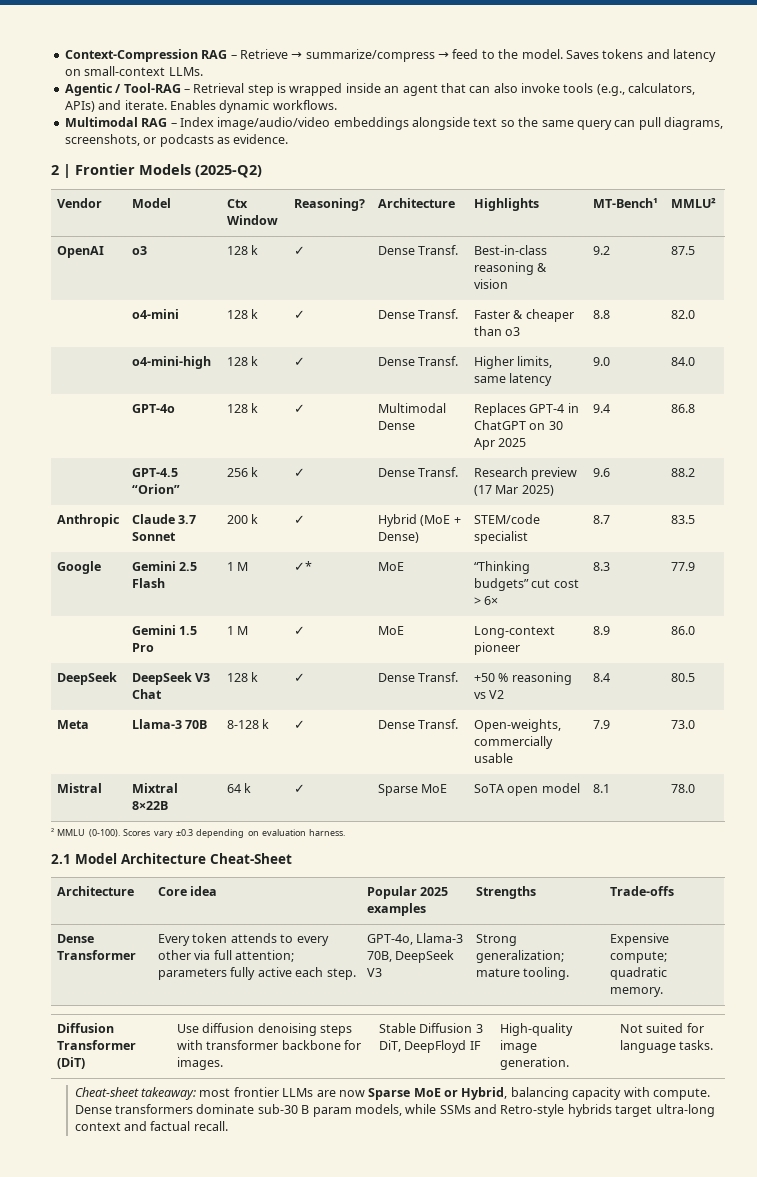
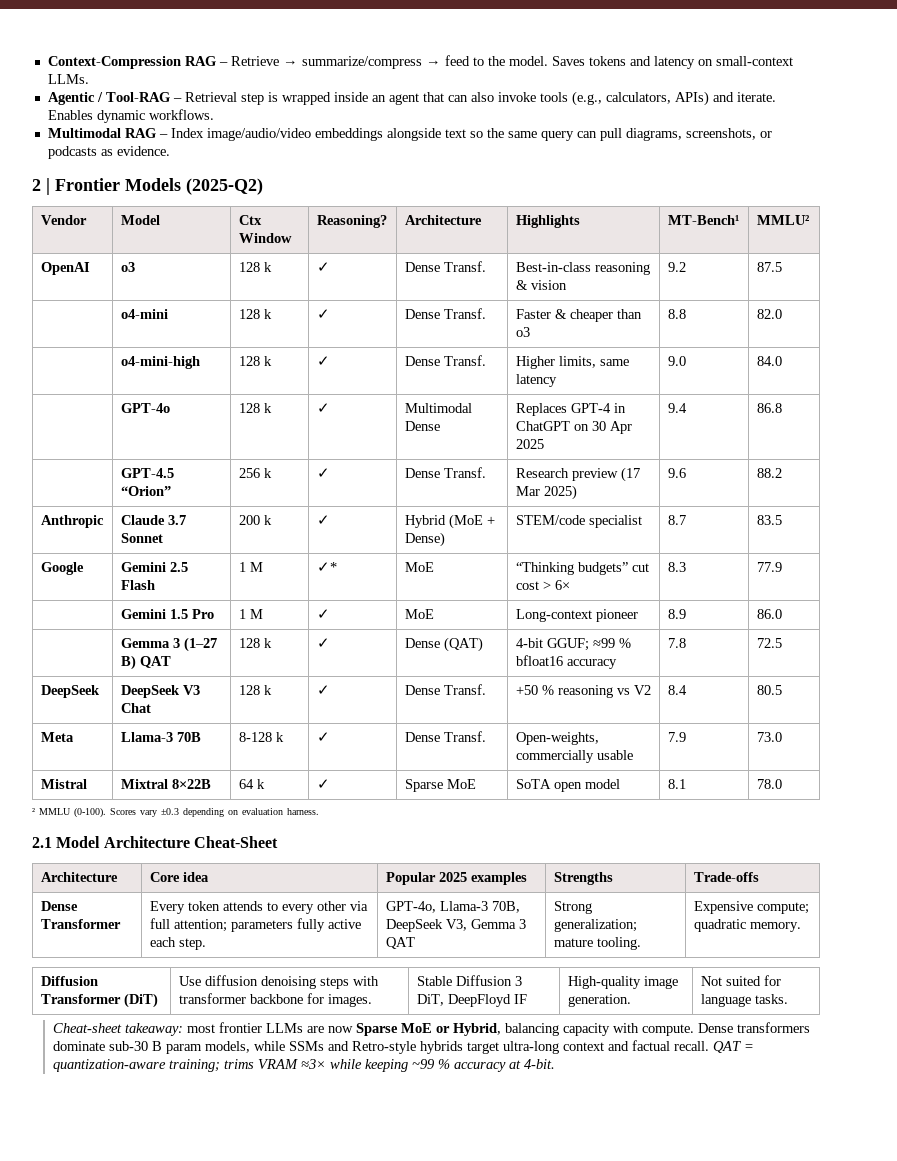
+ | Gemma 3 (1–27 B) QAT | 128 k | ✓ | Dense (QAT) | 4‑bit GGUF; ≈99 % bfloat16 accuracy | 7.8 | 72.5
- Dense Transformer | Every token attends to every other via full attention; parameters fully active each step. | GPT‑4o, Llama‑3 70B, DeepSeek V3 | Strong generalization; mature tooling. | Expensive compute; quadratic memory.
+ Dense Transformer | Every token attends to every other via full attention; parameters fully active each step. | GPT‑4o, Llama‑3 70B, DeepSeek V3, Gemma 3 QAT | Strong generalization; mature tooling. | Expensive compute; quadratic memory.
+ QAT = quantization‑aware training; trims VRAM ≈3× while keeping ~99 % accuracy at 4‑bit.

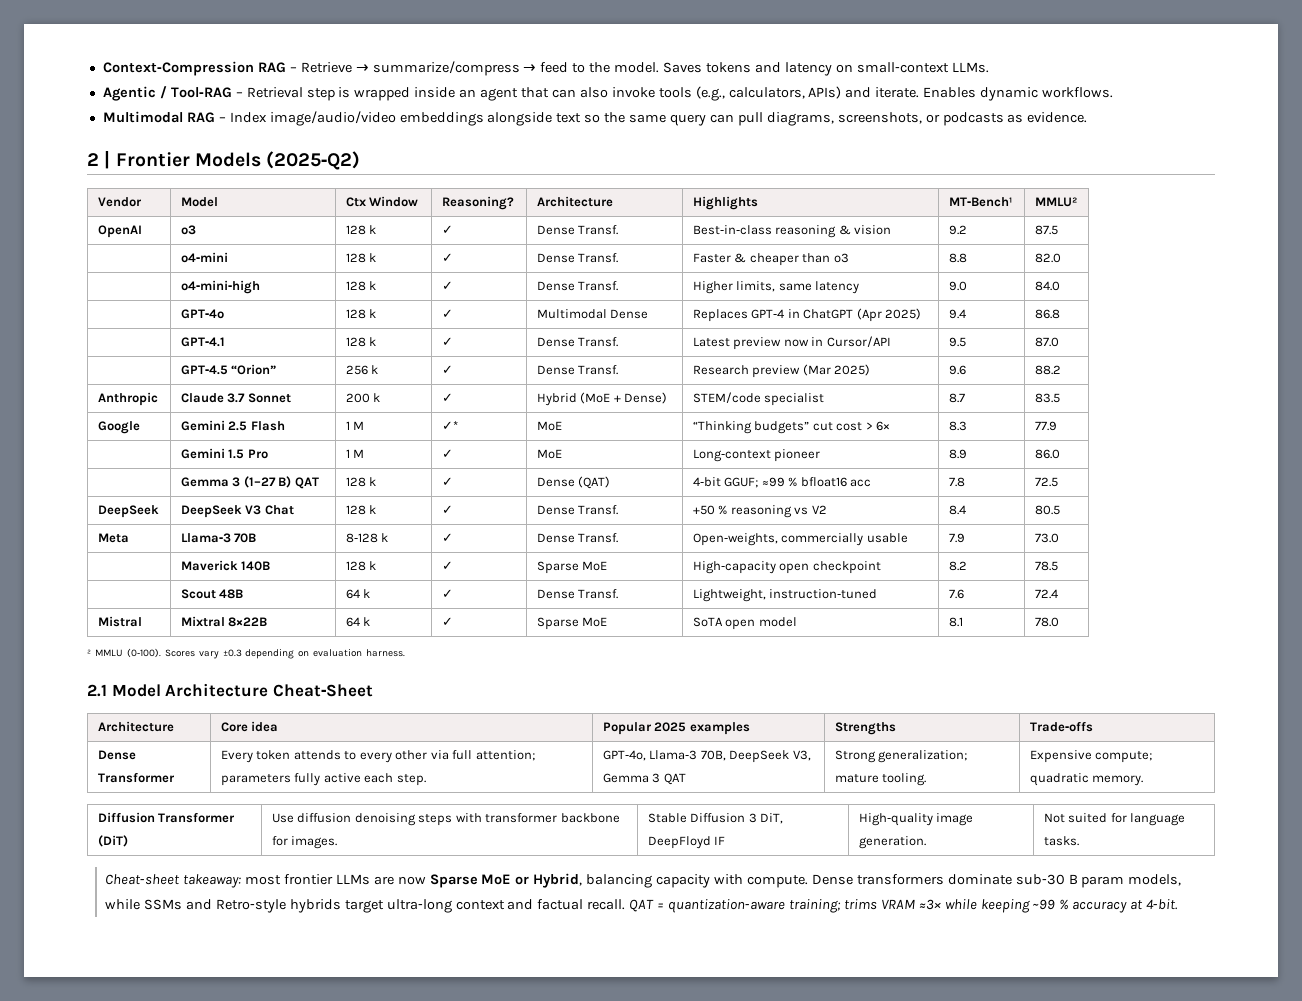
- | GPT‑4o | 128 k | ✓ | Multimodal Dense | Replaces GPT‑4 in ChatGPT on 30 Apr 2025 | 9.4 | 86.8
+ | GPT‑4o | 128 k | ✓ | Multimodal Dense | Replaces GPT‑4 in ChatGPT (Apr 2025) | 9.4 | 86.8
+ | GPT‑4.1 | 128 k | ✓ | Dense Transf. | Latest preview now in Cursor/API | 9.5 | 87.0
- | GPT‑4.5 “Orion” | 256 k | ✓ | Dense Transf. | Research preview (17 Mar 2025) | 9.6 | 88.2
+ | GPT‑4.5 “Orion” | 256 k | ✓ | Dense Transf. | Research preview (Mar 2025) | 9.6 | 88.2
- | Gemma 3 (1–27 B) QAT | 128 k | ✓ | Dense (QAT) | 4‑bit GGUF; ≈99 % bfloat16 accuracy | 7.8 | 72.5
+ | Gemma 3 (1–27 B) QAT | 128 k | ✓ | Dense (QAT) | 4‑bit GGUF; ≈99 % bfloat16 acc | 7.8 | 72.5
+ | Maverick 140B | 128 k | ✓ | Sparse MoE | High‑capacity open checkpoint | 8.2 | 78.5
+ | Scout 48B | 64 k | ✓ | Dense Transf. | Lightweight, instruction‑tuned | 7.6 | 72.4

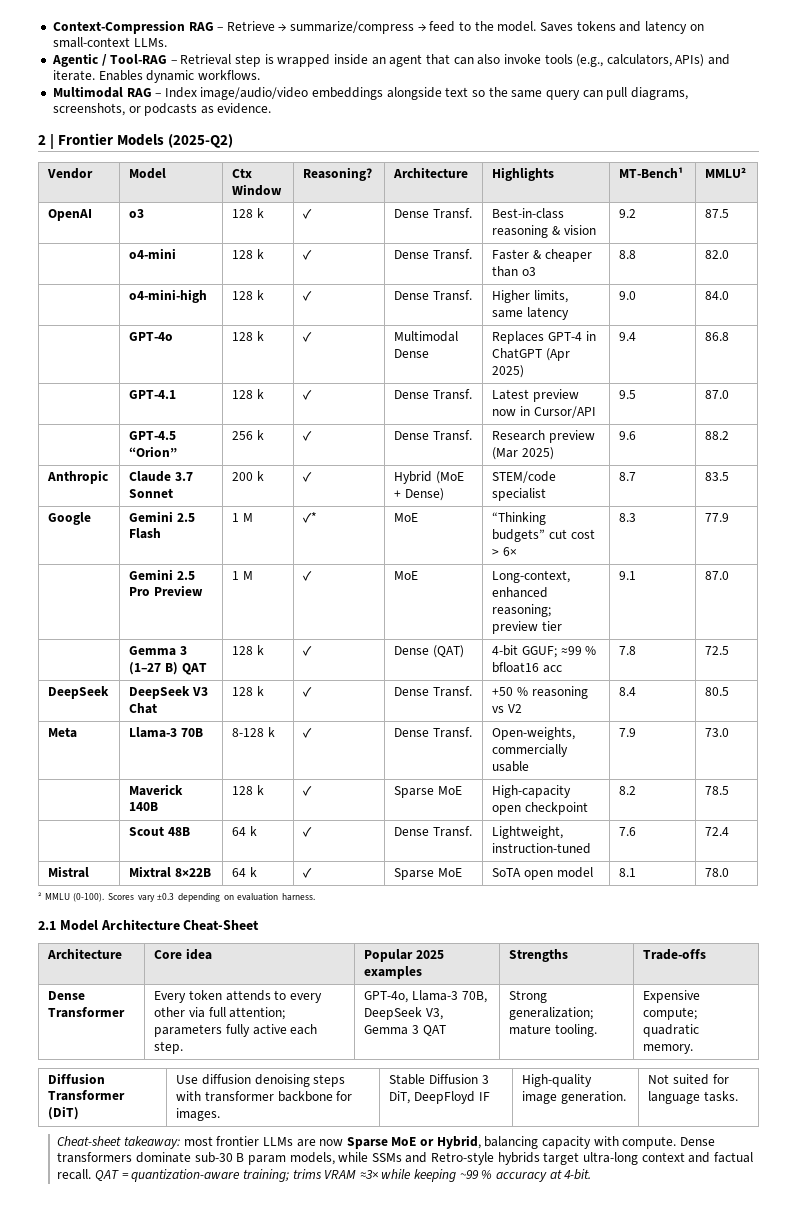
- | Gemini 1.5 Pro | 1 M | ✓ | MoE | Long‑context pioneer | 8.9 | 86.0
+ | Gemini 2.5 Pro Preview | 1 M | ✓ | MoE | Long‑context, enhanced reasoning; preview tier | 9.1 | 87.0

